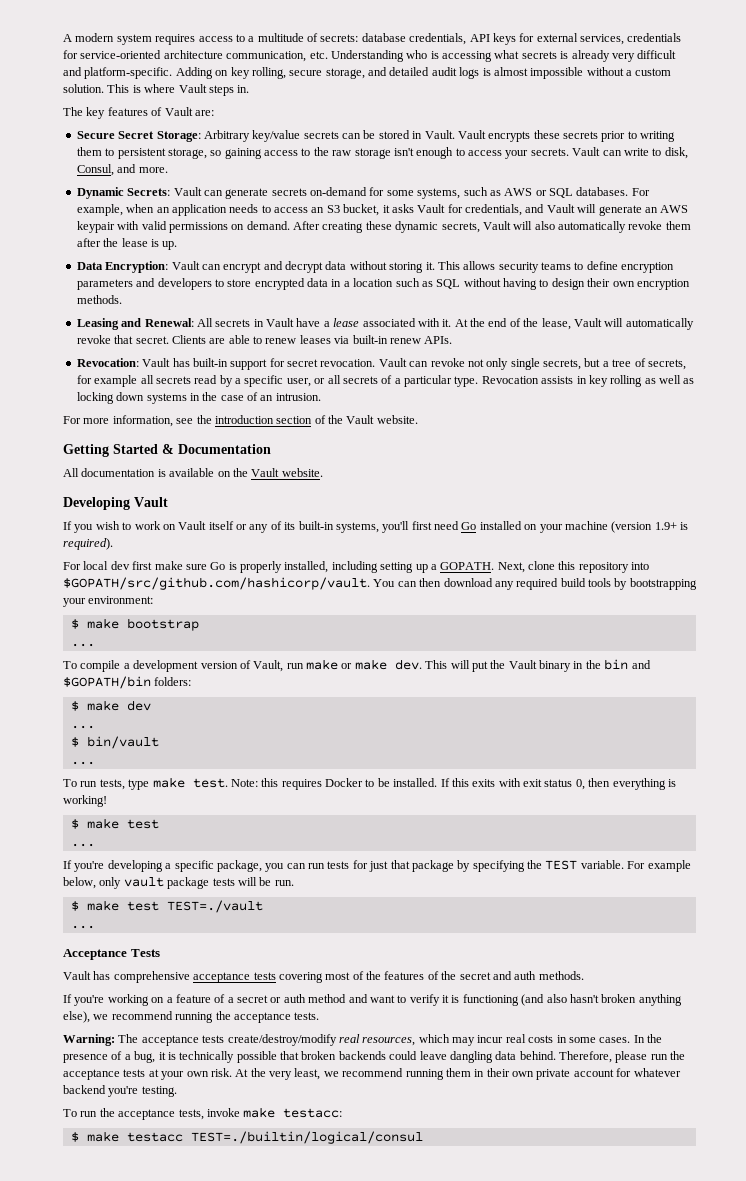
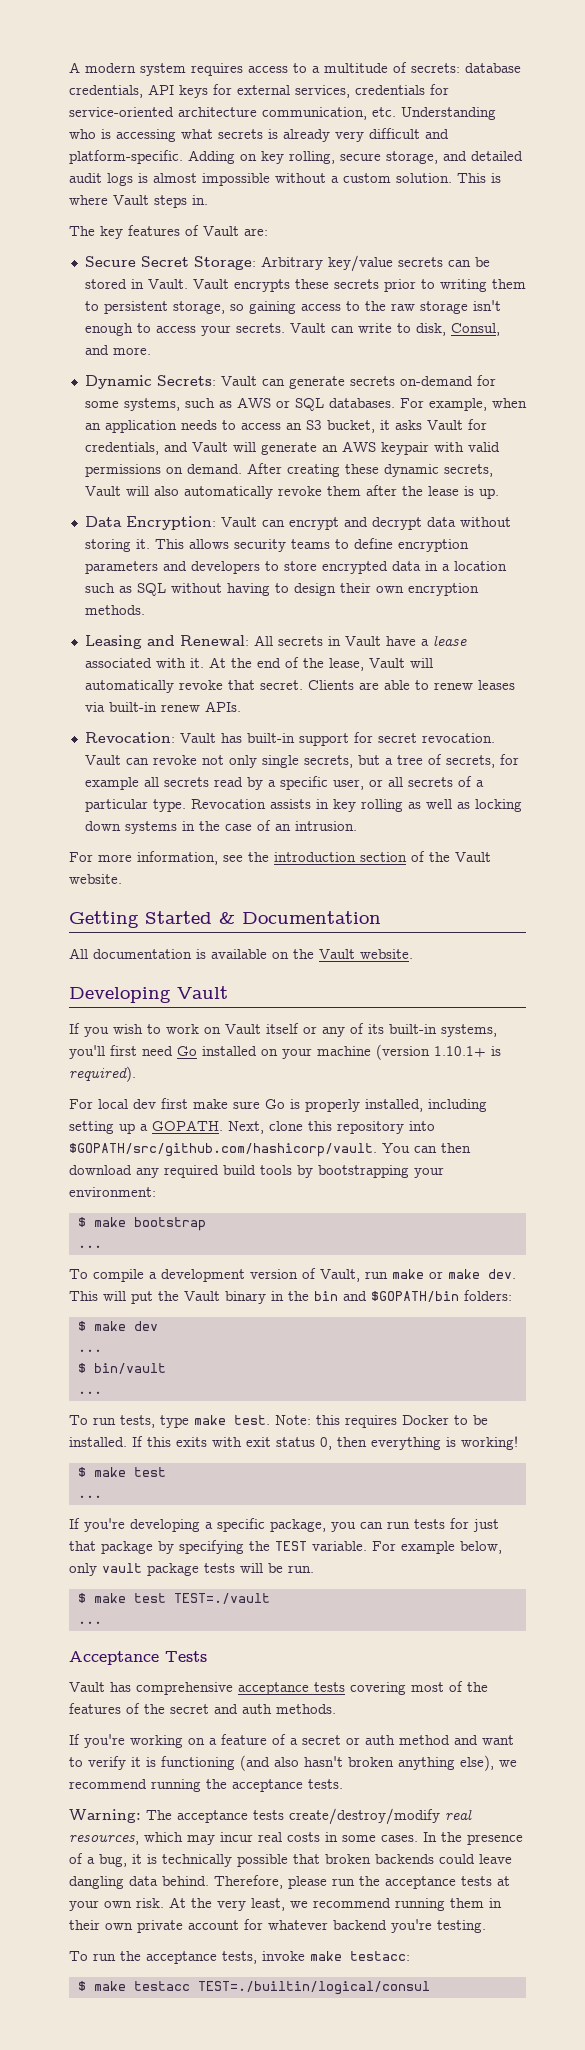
- If you wish to work on Vault itself or any of its built-in systems, you'll first need Go installed on your machine (version 1.9+ is required).
+ If you wish to work on Vault itself or any of its built-in systems, you'll first need Go installed on your machine (version 1.10.1+ is required).

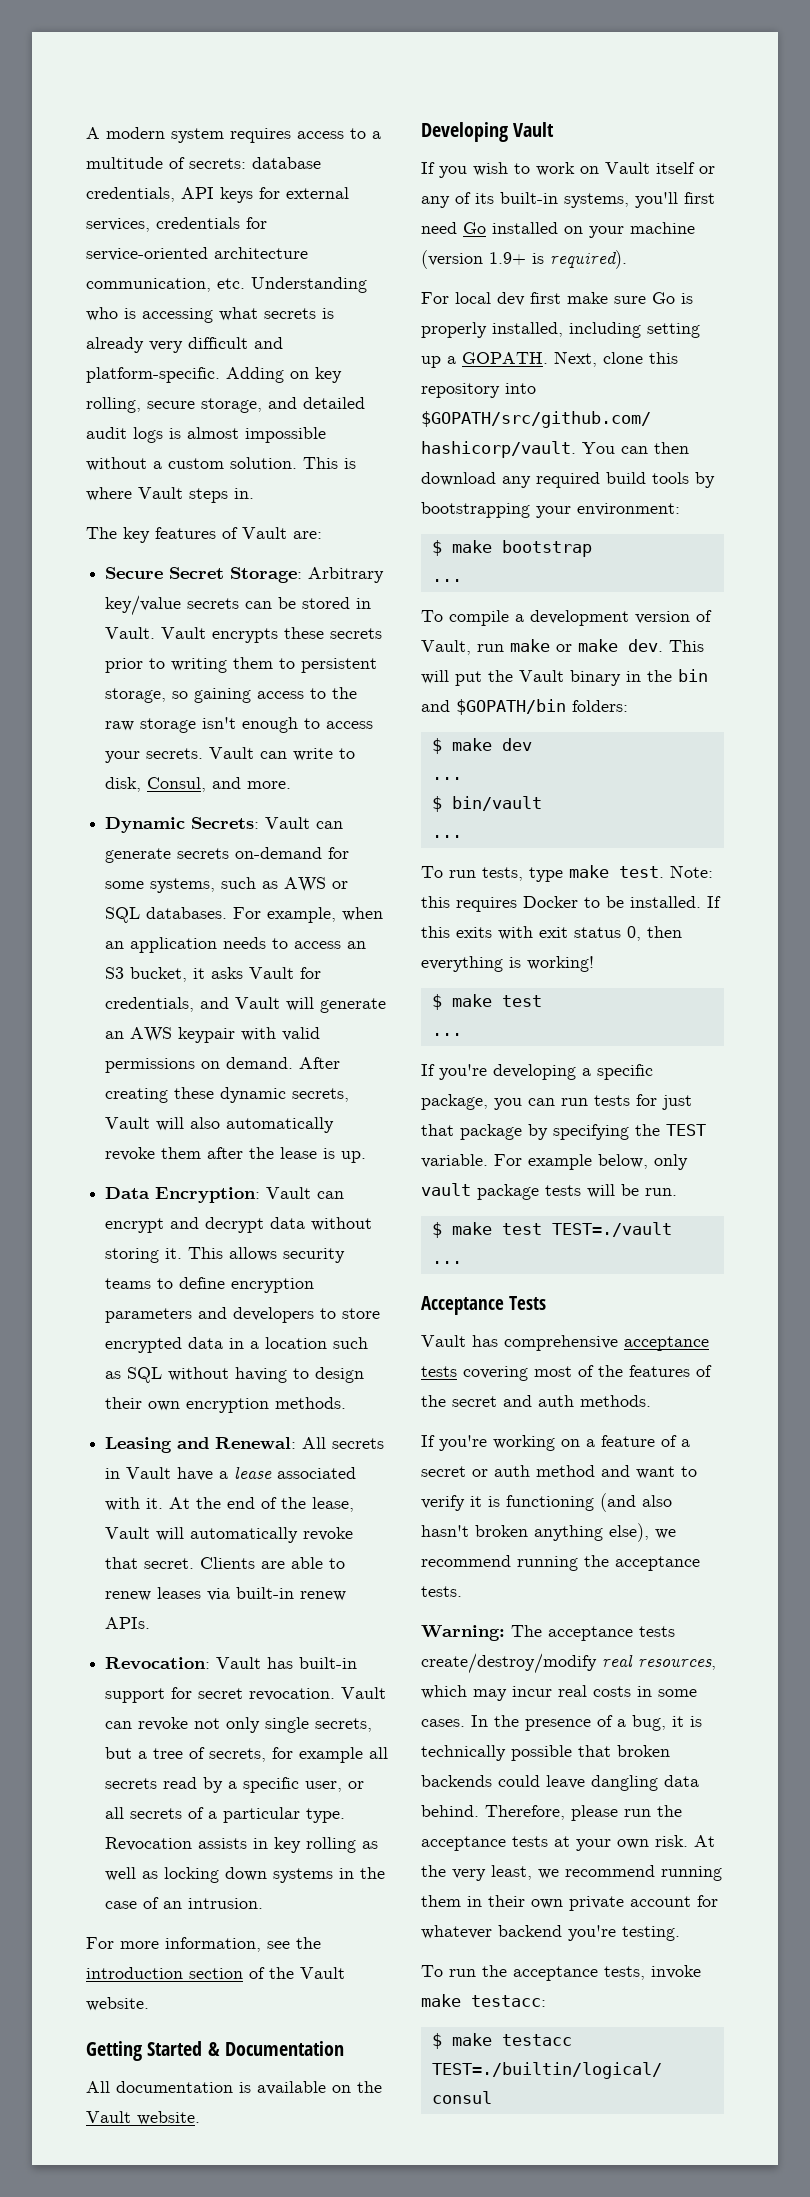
- If you wish to work on Vault itself or any of its built-in systems, you'll first need Go installed on your machine (version 1.10.1+ is required).
+ If you wish to work on Vault itself or any of its built-in systems, you'll first need Go installed on your machine (version 1.9+ is required).

